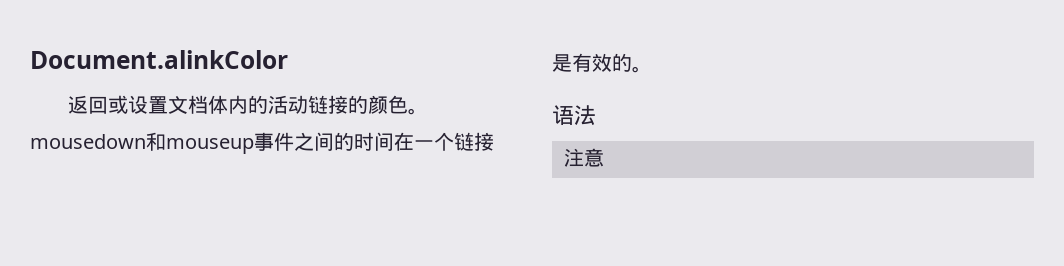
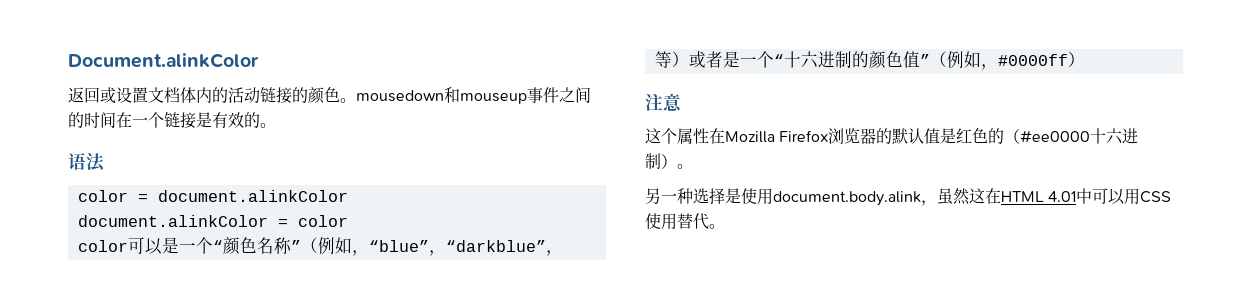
+ color = document.alinkColor
+ document.alinkColor = color
+ color可以是一个“颜色名称”（例如，“blue”，“darkblue”，等）或者是一个“十六进制的颜色值”（例如，#0000ff）
  注意
+ 这个属性在Mozilla Firefox浏览器的默认值是红色的（#ee0000十六进制）。
+ 另一种选择是使用document.body.alink，虽然这在HTML 4.01中可以用CSS使用替代。

